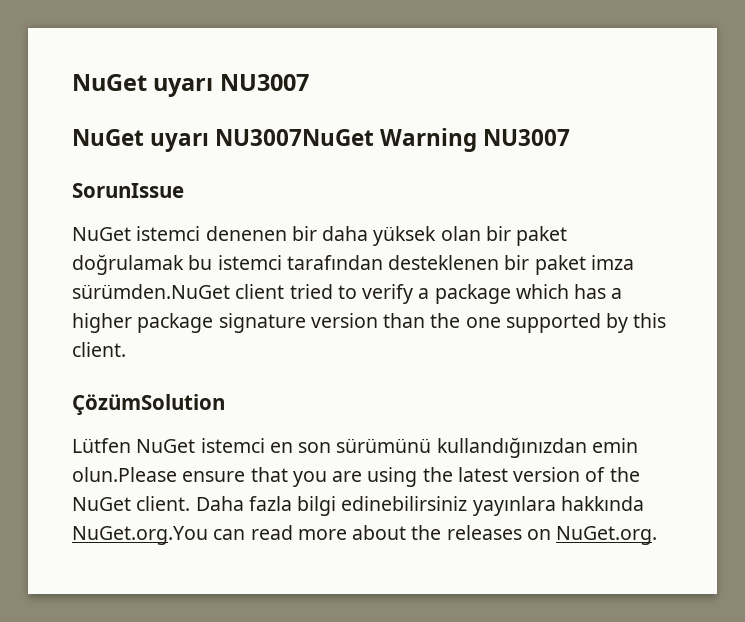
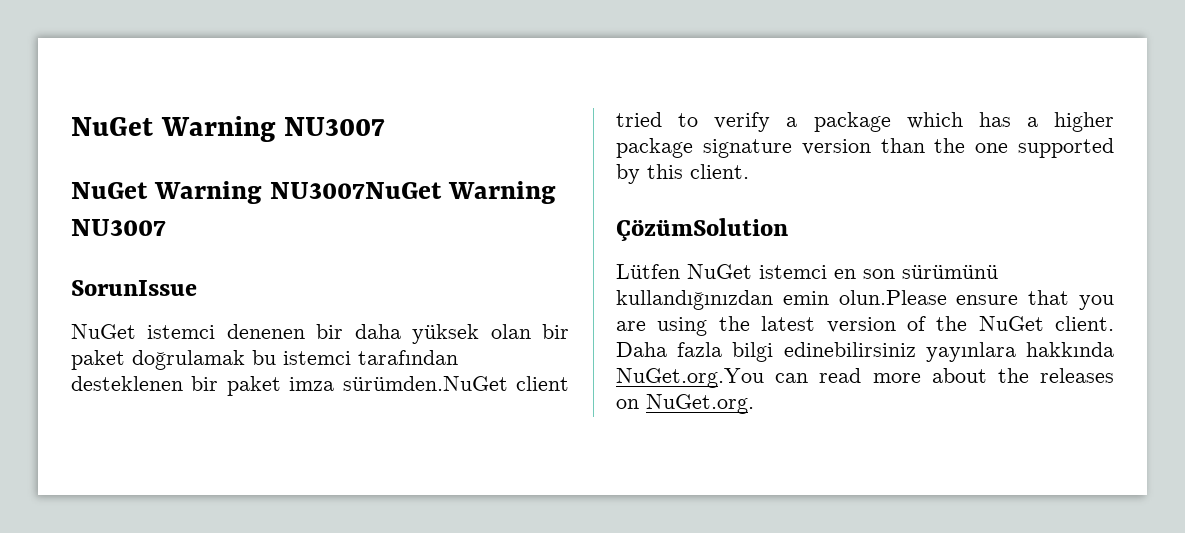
- NuGet uyarı NU3007
+ NuGet Warning NU3007
- NuGet uyarı NU3007NuGet Warning NU3007
+ NuGet Warning NU3007NuGet Warning NU3007

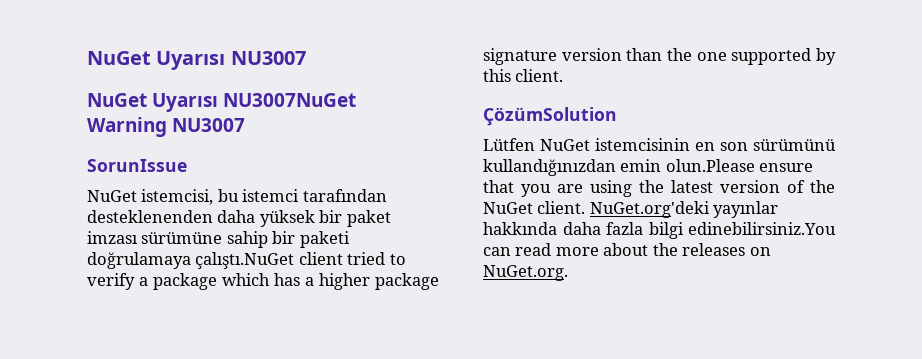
- NuGet Warning NU3007
+ NuGet Uyarısı NU3007
- NuGet Warning NU3007NuGet Warning NU3007
+ NuGet Uyarısı NU3007NuGet Warning NU3007
- NuGet istemci denenen bir daha yüksek olan bir paket doğrulamak bu istemci tarafından desteklenen bir paket imza sürümden.NuGet client tried to verify a package which has a higher package signature version than the one supported by this client.
+ NuGet istemcisi, bu istemci tarafından desteklenenden daha yüksek bir paket imzası sürümüne sahip bir paketi doğrulamaya çalıştı.NuGet client tried to verify a package which has a higher package signature version than the one supported by this client.
- Lütfen NuGet istemci en son sürümünü kullandığınızdan emin olun.Please ensure that you are using the latest version of the NuGet client.
+ Lütfen NuGet istemcisinin en son sürümünü kullandığınızdan emin olun.Please ensure that you are using the latest version of the NuGet client.
- Daha fazla bilgi edinebilirsiniz yayınlara hakkında NuGet.org.You can read more about the releases on NuGet.org.
+ NuGet.org'deki yayınlar hakkında daha fazla bilgi edinebilirsiniz.You can read more about the releases on NuGet.org.

